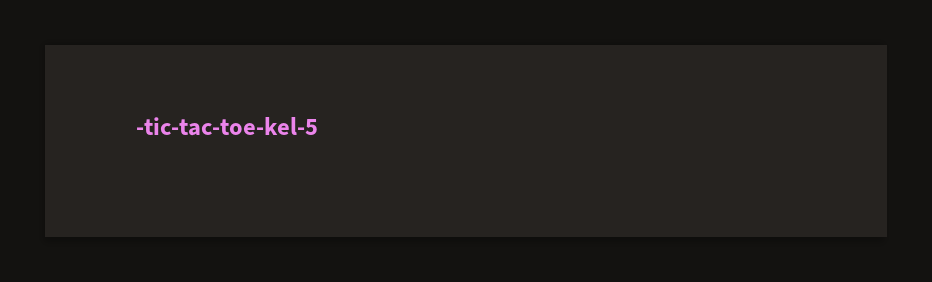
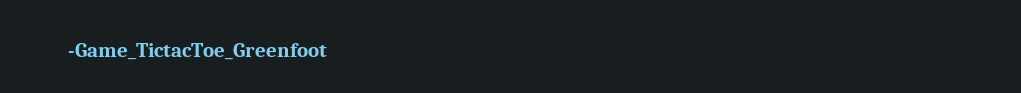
- -tic-tac-toe-kel-5
+ -Game_TictacToe_Greenfoot

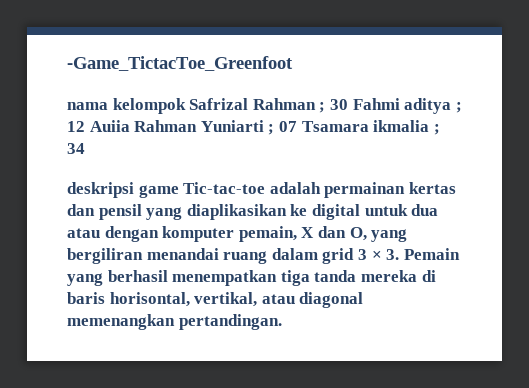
+ nama kelompok Safrizal Rahman ; 30 Fahmi aditya ; 12 Auiia Rahman Yuniarti ; 07 Tsamara ikmalia ; 34
+ deskripsi game Tic-tac-toe adalah permainan kertas dan pensil yang diaplikasikan ke digital untuk dua atau dengan komputer pemain, X dan O, yang bergiliran menandai ruang dalam grid 3 × 3. Pemain yang berhasil menempatkan tiga tanda mereka di baris horisontal, vertikal, atau diagonal memenangkan pertandingan.

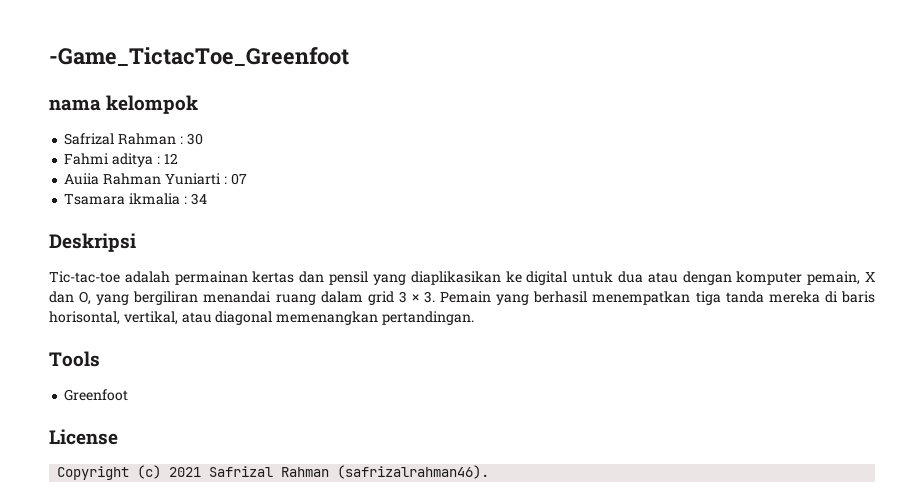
- nama kelompok Safrizal Rahman ; 30 Fahmi aditya ; 12 Auiia Rahman Yuniarti ; 07 Tsamara ikmalia ; 34
+ nama kelompok
+ Safrizal Rahman : 30
+ Fahmi aditya : 12
+ Auiia Rahman Yuniarti : 07
+ Tsamara ikmalia : 34
- deskripsi game Tic-tac-toe adalah permainan kertas dan pensil yang diaplikasikan ke digital untuk dua atau dengan komputer pemain, X dan O, yang bergiliran menandai ruang dalam grid 3 × 3. Pemain yang berhasil menempatkan tiga tanda mereka di baris horisontal, vertikal, atau diagonal memenangkan pertandingan.
+ Deskripsi
+ Tic-tac-toe adalah permainan kertas dan pensil yang diaplikasikan ke digital untuk dua atau dengan komputer pemain, X dan O, yang bergiliran menandai ruang dalam grid 3 × 3. Pemain yang berhasil menempatkan tiga tanda mereka di baris horisontal, vertikal, atau diagonal memenangkan pertandingan.
+ Tools
+ Greenfoot
+ License
+ Copyright (c) 2021 Safrizal Rahman (safrizalrahman46).

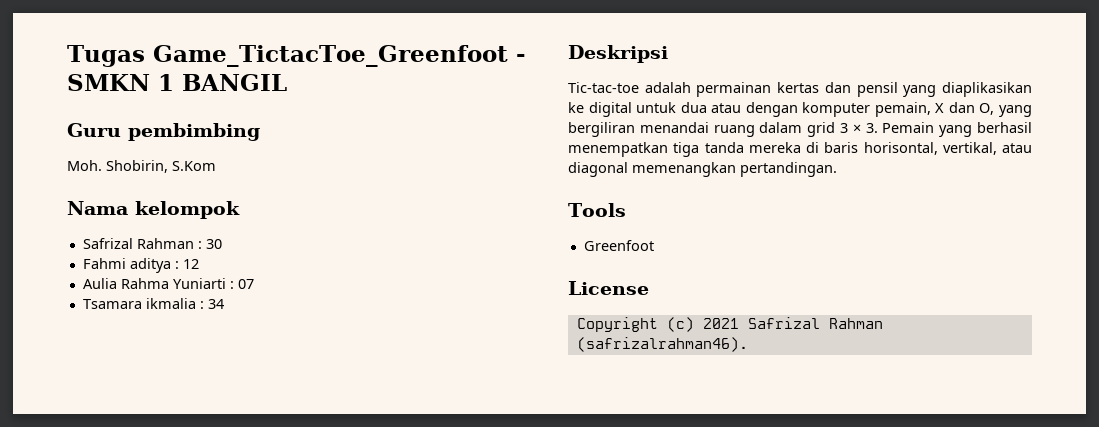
- -Game_TictacToe_Greenfoot
- nama kelompok
+ Tugas Game_TictacToe_Greenfoot - SMKN 1 BANGIL
+ Guru pembimbing
+ Moh. Shobirin, S.Kom
+ Nama kelompok
- Auiia Rahman Yuniarti : 07
+ Aulia Rahma Yuniarti : 07

